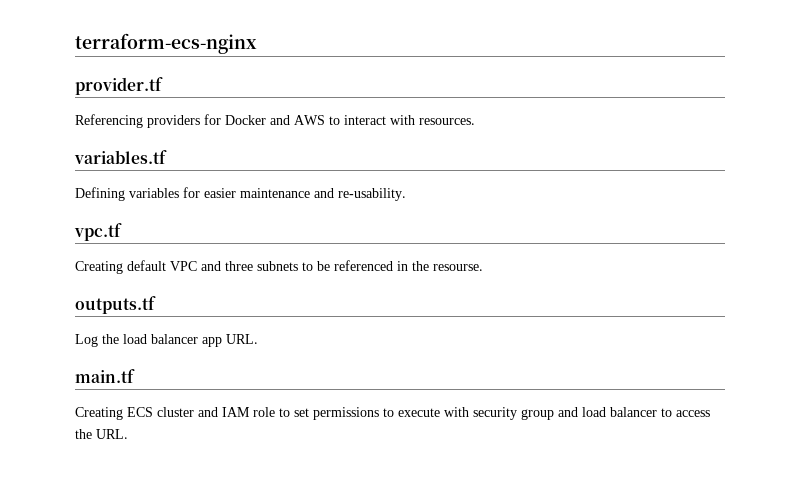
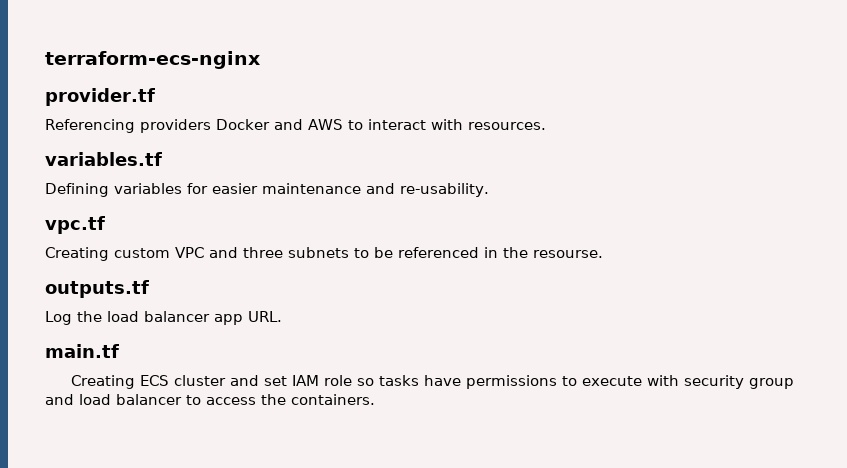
- Referencing providers for Docker and AWS to interact with resources.
+ Referencing providers Docker and AWS to interact with resources.
- Creating default VPC and three subnets to be referenced in the resourse.
+ Creating custom VPC and three subnets to be referenced in the resourse.
- Creating ECS cluster and IAM role to set permissions to execute with security group and load balancer to access the URL.
+ Creating ECS cluster and set IAM role so tasks have permissions to execute with security group and load balancer to access the containers.

